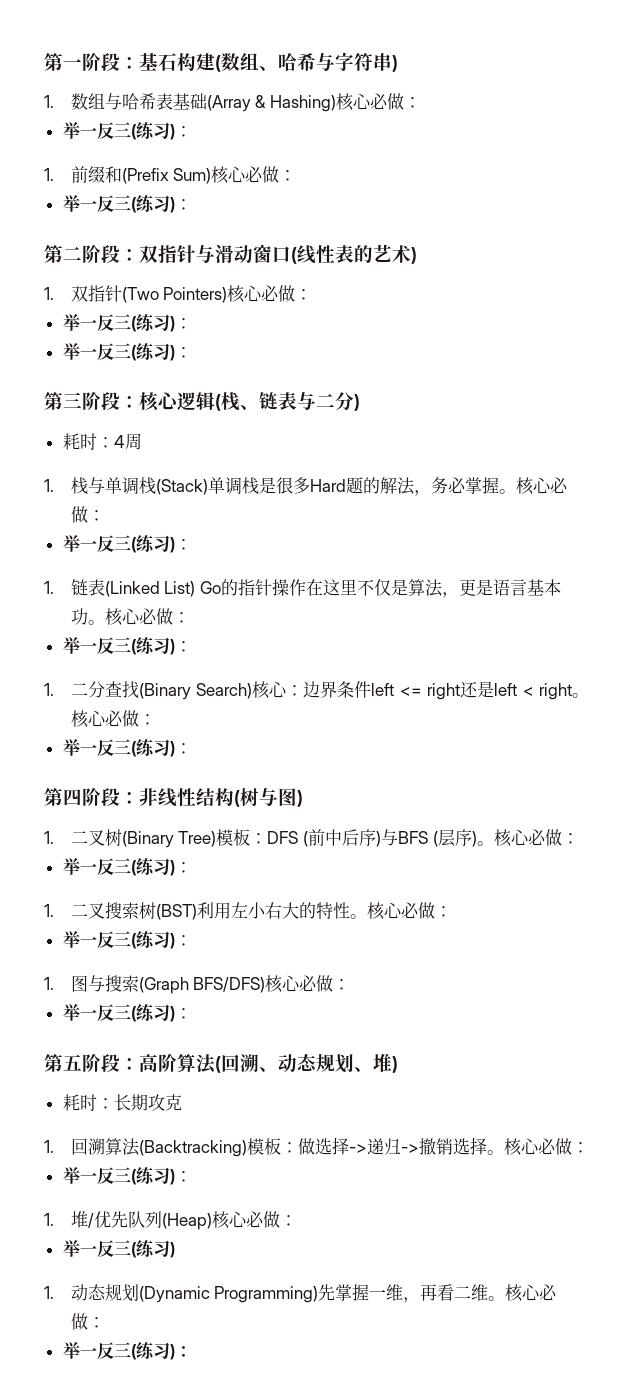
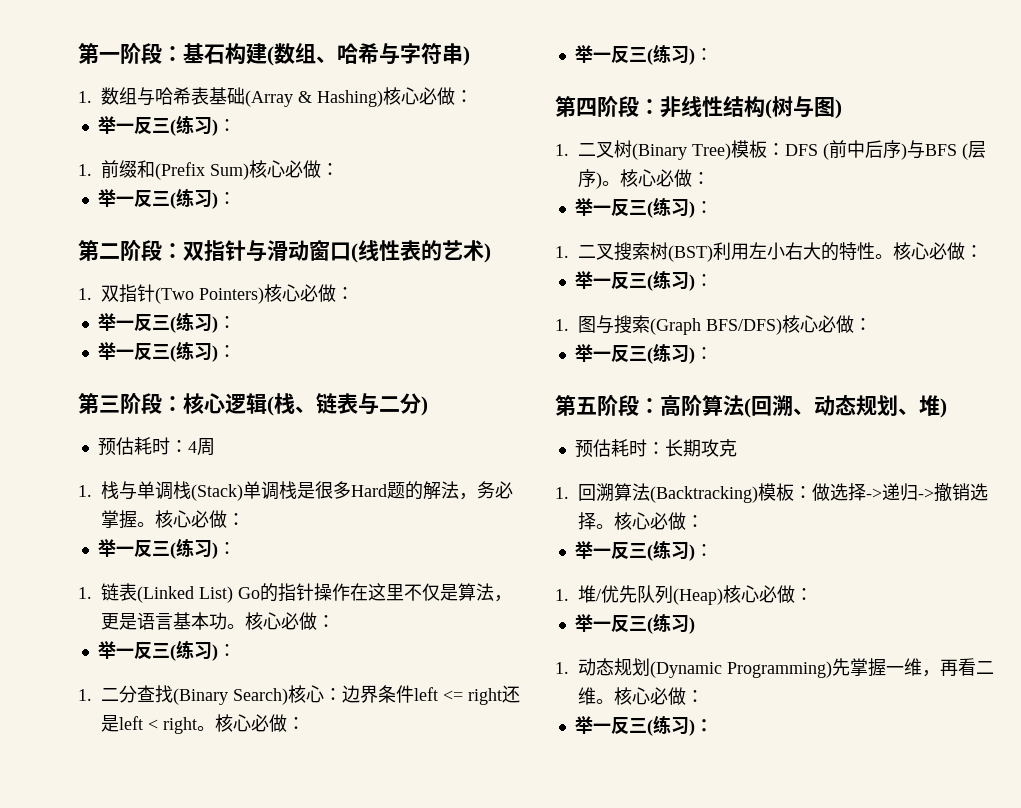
- 耗时：4周
+ 预估耗时：4周
- 耗时：长期攻克
+ 预估耗时：长期攻克

